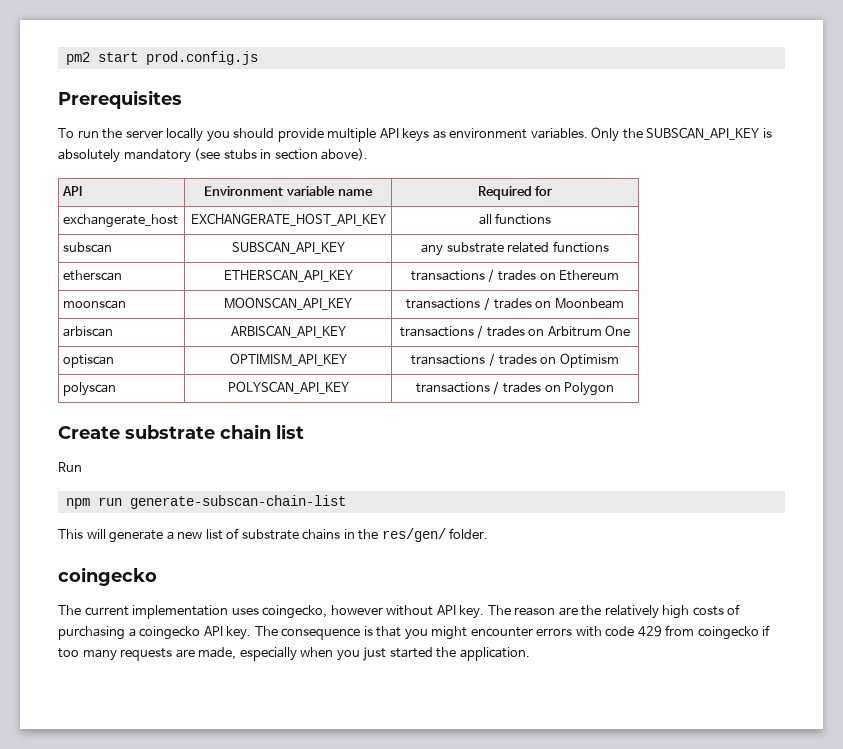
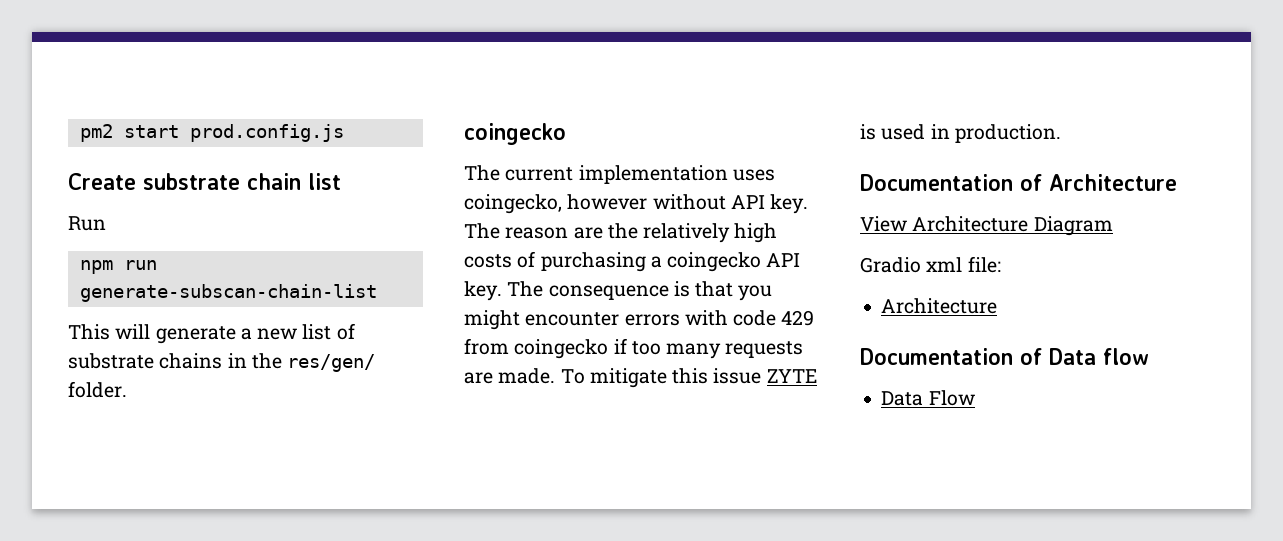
- Prerequisites
- To run the server locally you should provide multiple API keys as environment variables. Only the SUBSCAN_API_KEY is absolutely mandatory (see stubs in section above).
- API | Environment variable name | Required for
- exchangerate_host | EXCHANGERATE_HOST_API_KEY | all functions
- subscan | SUBSCAN_API_KEY | any substrate related functions
- etherscan | ETHERSCAN_API_KEY | transactions / trades on Ethereum
- moonscan | MOONSCAN_API_KEY | transactions / trades on Moonbeam
- arbiscan | ARBISCAN_API_KEY | transactions / trades on Arbitrum One
- optiscan | OPTIMISM_API_KEY | transactions / trades on Optimism
- polyscan | POLYSCAN_API_KEY | transactions / trades on Polygon
- The consequence is that you might encounter errors with code 429 from coingecko if too many requests are made, especially when you just started the application.
+ The consequence is that you might encounter errors with code 429 from coingecko if too many requests are made. To mitigate this issue ZYTE is used in production.
+ Documentation of Architecture
+ View Architecture Diagram
+ Gradio xml file:
+ Architecture
+ Documentation of Data flow
+ Data Flow

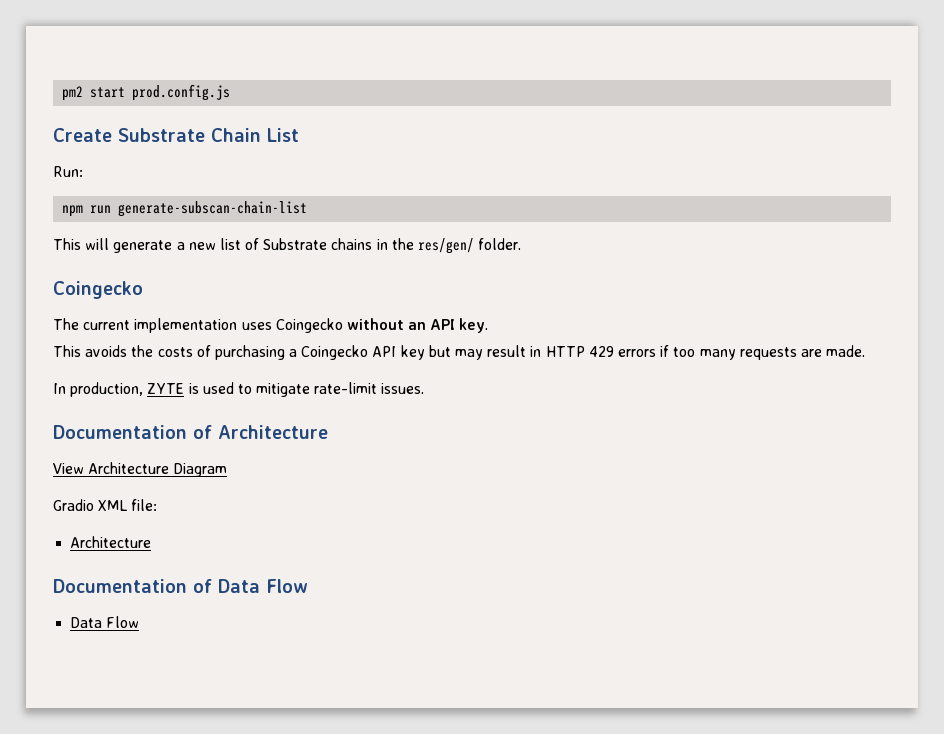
- Create substrate chain list
- Run
+ Create Substrate Chain List
+ Run:
- This will generate a new list of substrate chains in the res/gen/ folder.
- coingecko
+ This will generate a new list of Substrate chains in the res/gen/ folder.
+ Coingecko
- The current implementation uses coingecko, however without API key. The reason are the relatively high costs of purchasing a coingecko API key. The consequence is that you might encounter errors with code 429 from coingecko if too many requests are made. To mitigate this issue ZYTE is used in production.
+ The current implementation uses Coingecko without an API key.
+ This avoids the costs of purchasing a Coingecko API key but may result in HTTP 429 errors if too many requests are made.
+ In production, ZYTE is used to mitigate rate-limit issues.
- Gradio xml file:
+ Gradio XML file:
- Documentation of Data flow
+ Documentation of Data Flow

